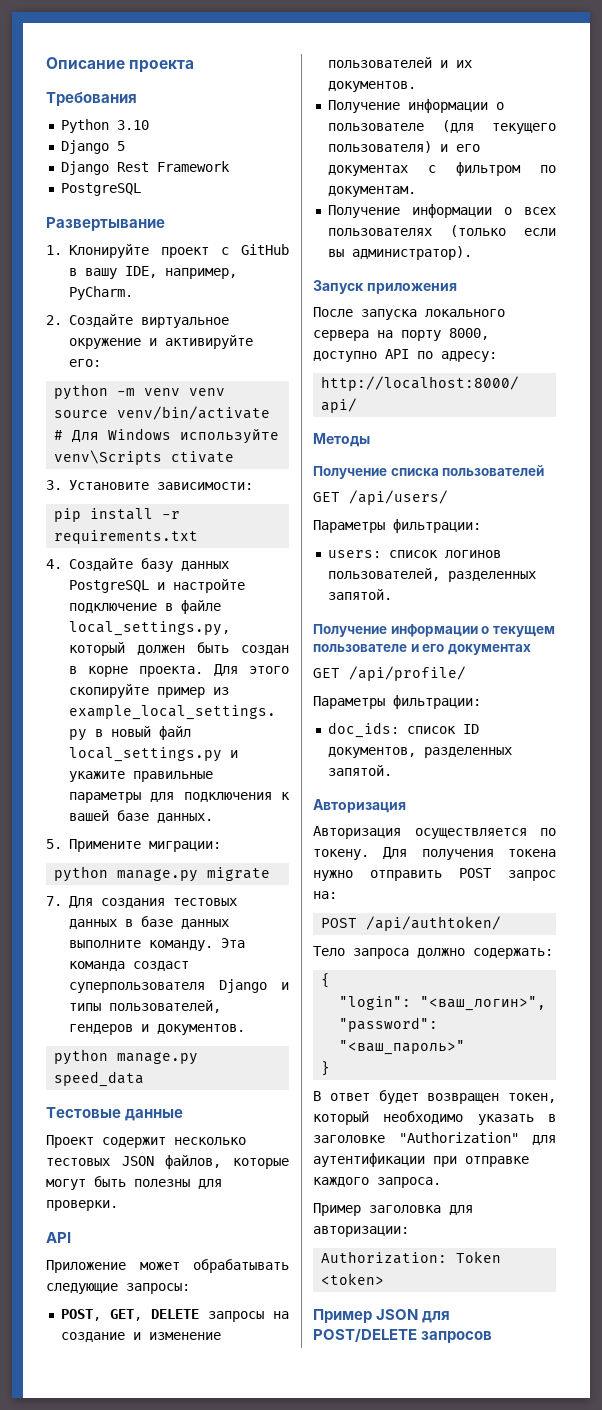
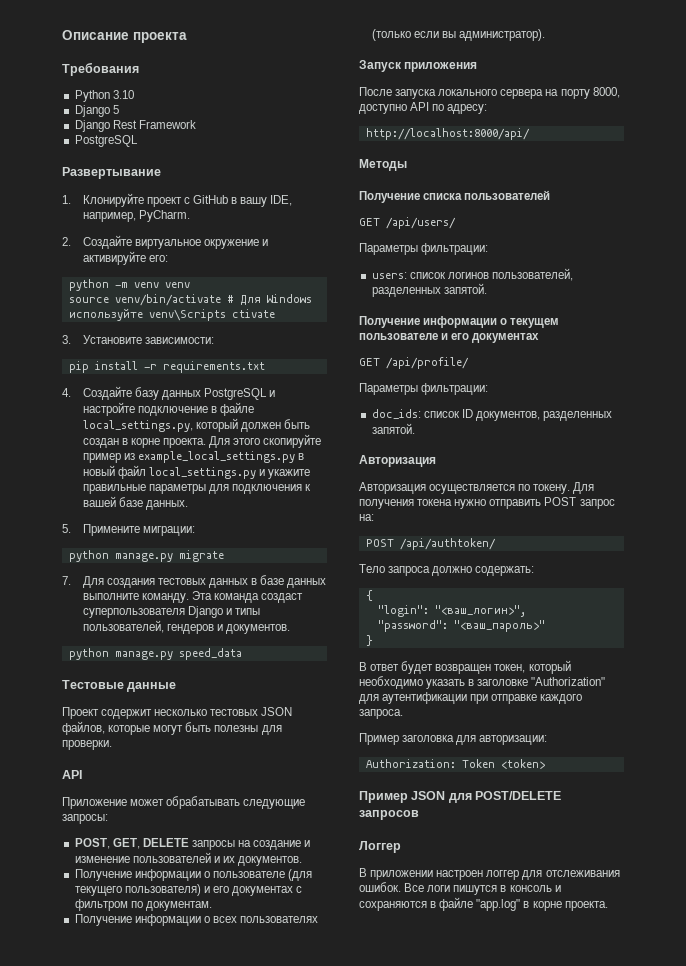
+ Логгер
+ В приложении настроен логгер для отслеживания ошибок. Все логи пишутся в консоль и сохраняются в файле "app.log" в корне проекта.

